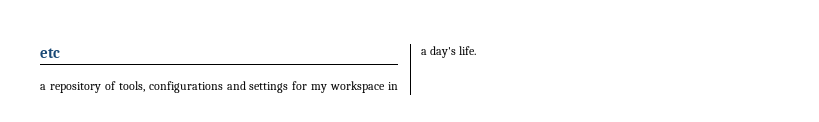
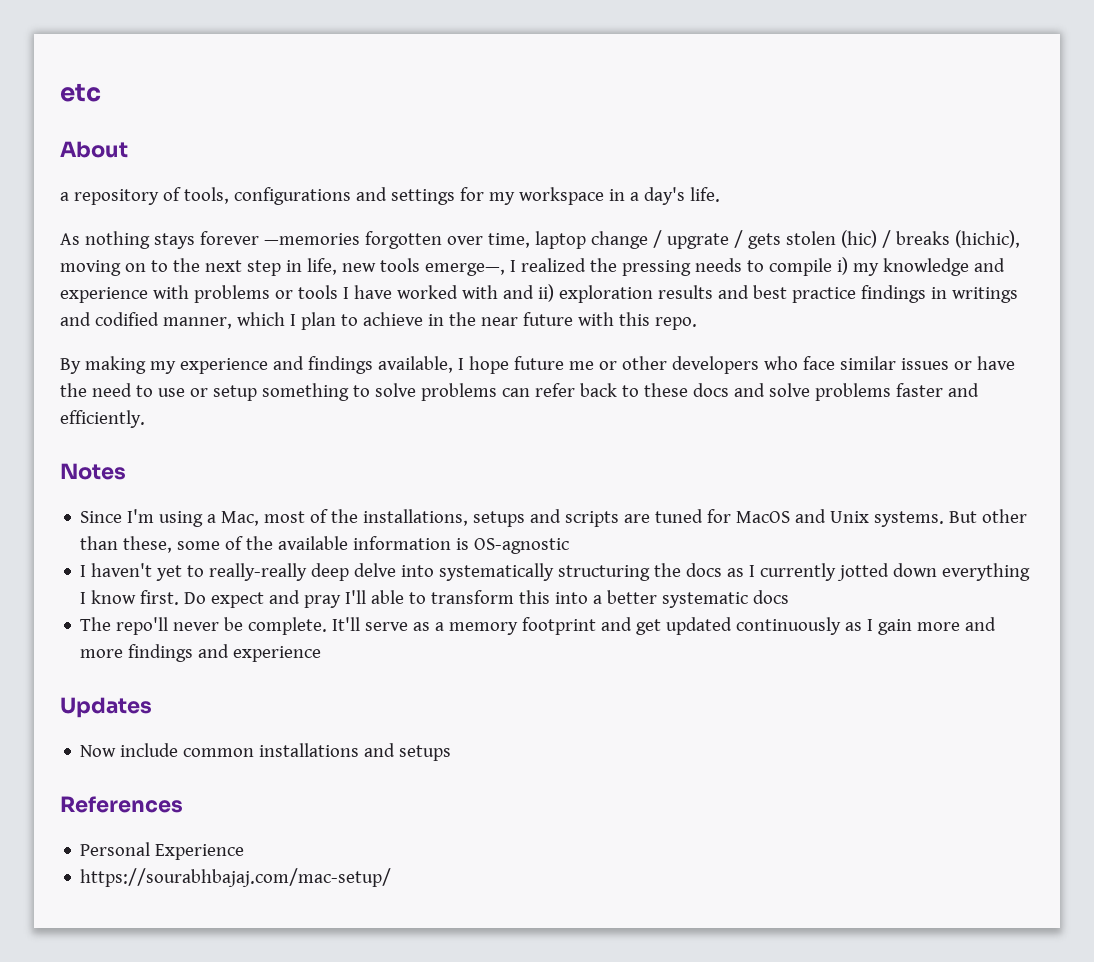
+ About
+ As nothing stays forever —memories forgotten over time, laptop change / upgrate / gets stolen (hic) / breaks (hichic), moving on to the next step in life, new tools emerge—, I realized the pressing needs to compile i) my knowledge and experience with problems or tools I have worked with and ii) exploration results and best practice findings in writings and codified manner, which I plan to achieve in the near future with this repo.
+ By making my experience and findings available, I hope future me or other developers who face similar issues or have the need to use or setup something to solve problems can refer back to these docs and solve problems faster and efficiently.
+ Notes
+ Since I'm using a Mac, most of the installations, setups and scripts are tuned for MacOS and Unix systems. But other than these, some of the available information is OS-agnostic
+ I haven't yet to really-really deep delve into systematically structuring the docs as I currently jotted down everything I know first. Do expect and pray I'll able to transform this into a better systematic docs
+ The repo'll never be complete. It'll serve as a memory footprint and get updated continuously as I gain more and more findings and experience
+ Updates
+ Now include common installations and setups
+ References
+ Personal Experience
+ https://sourabhbajaj.com/mac-setup/

